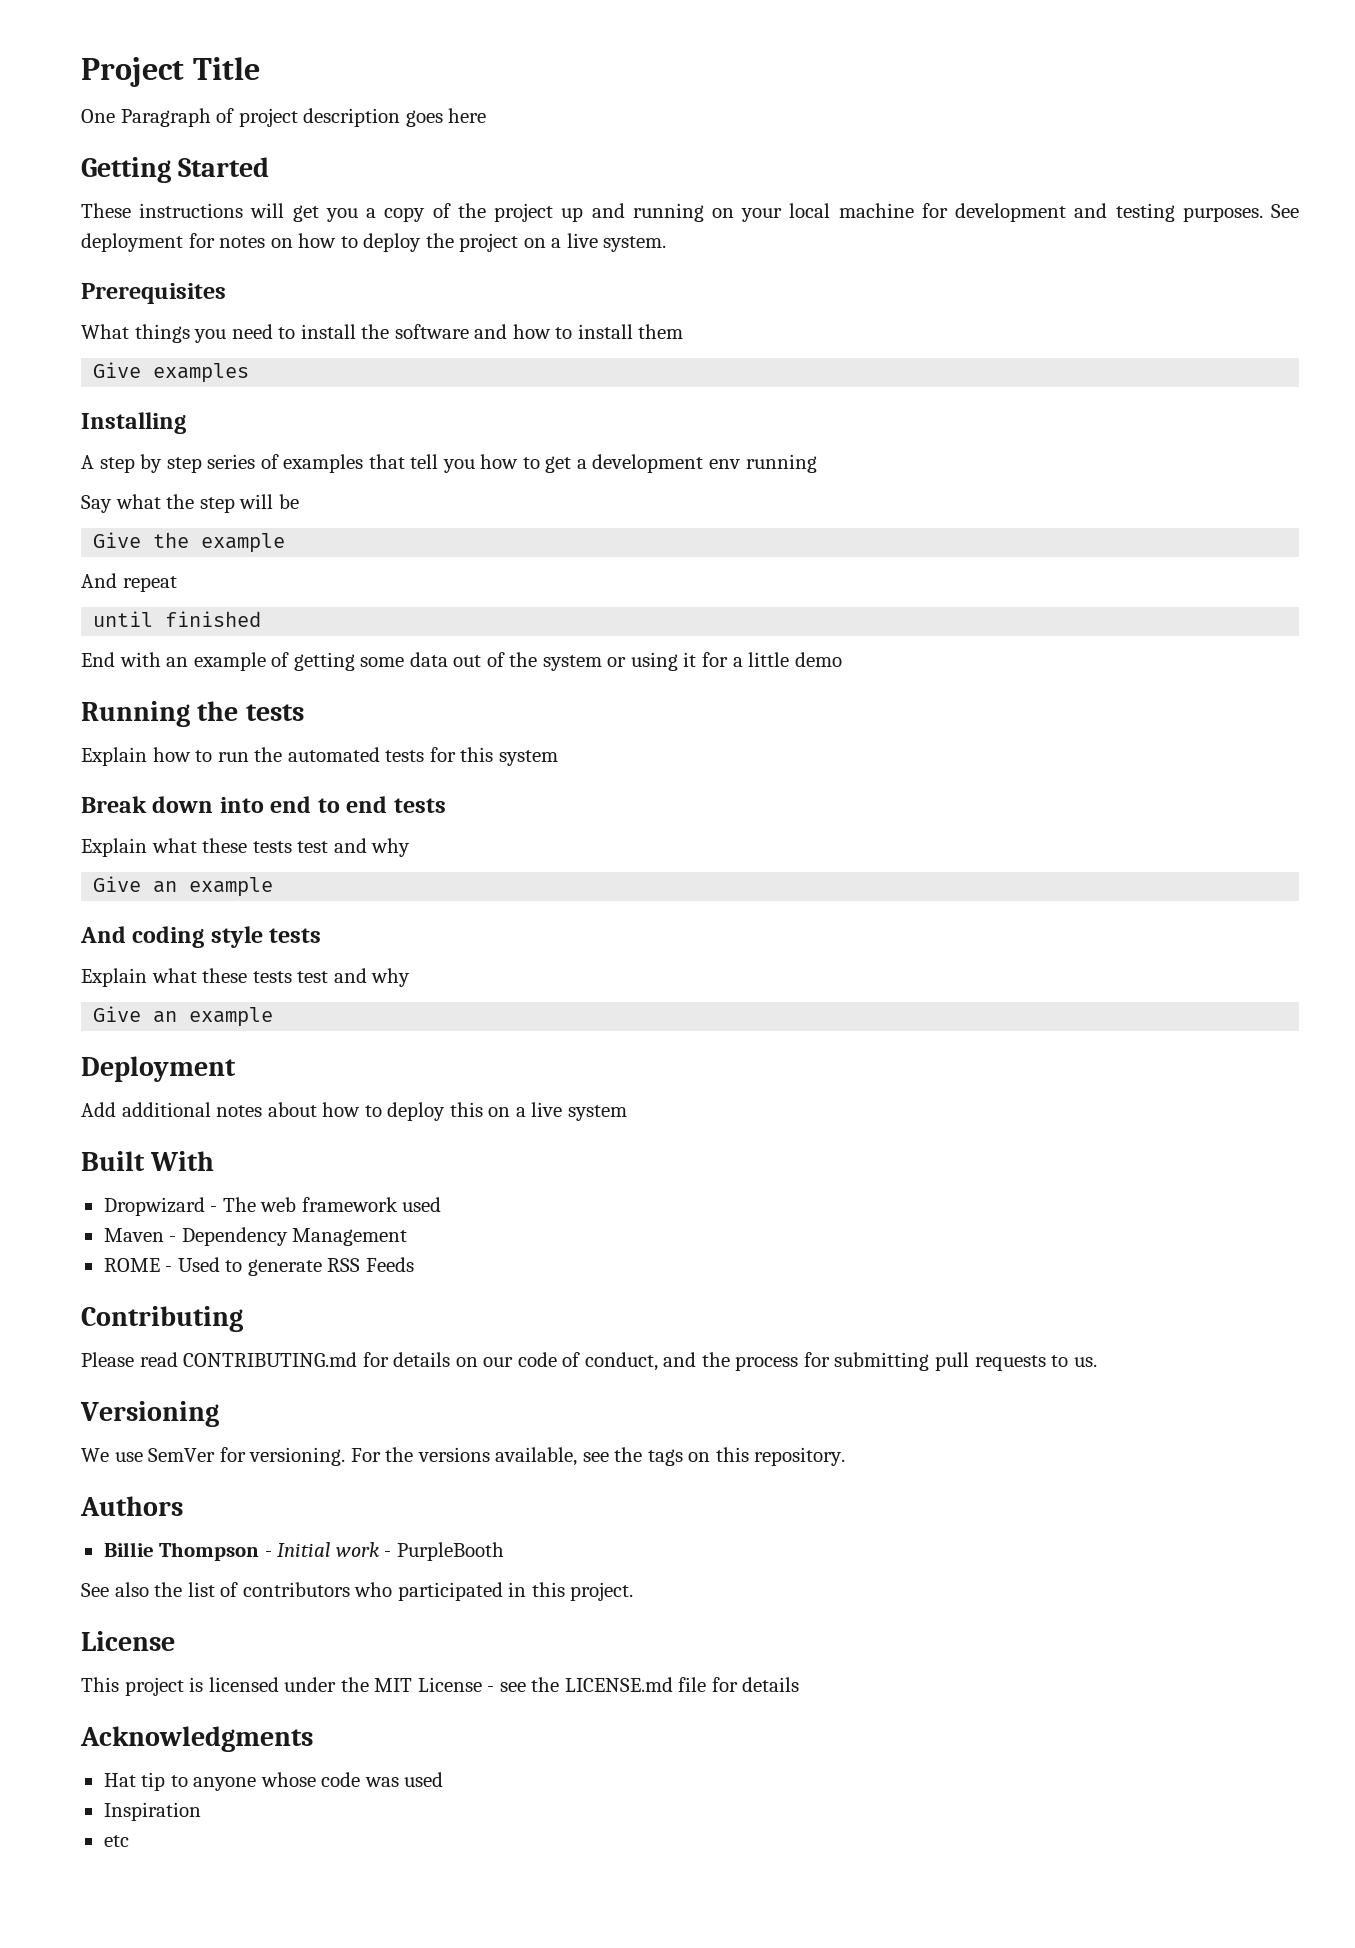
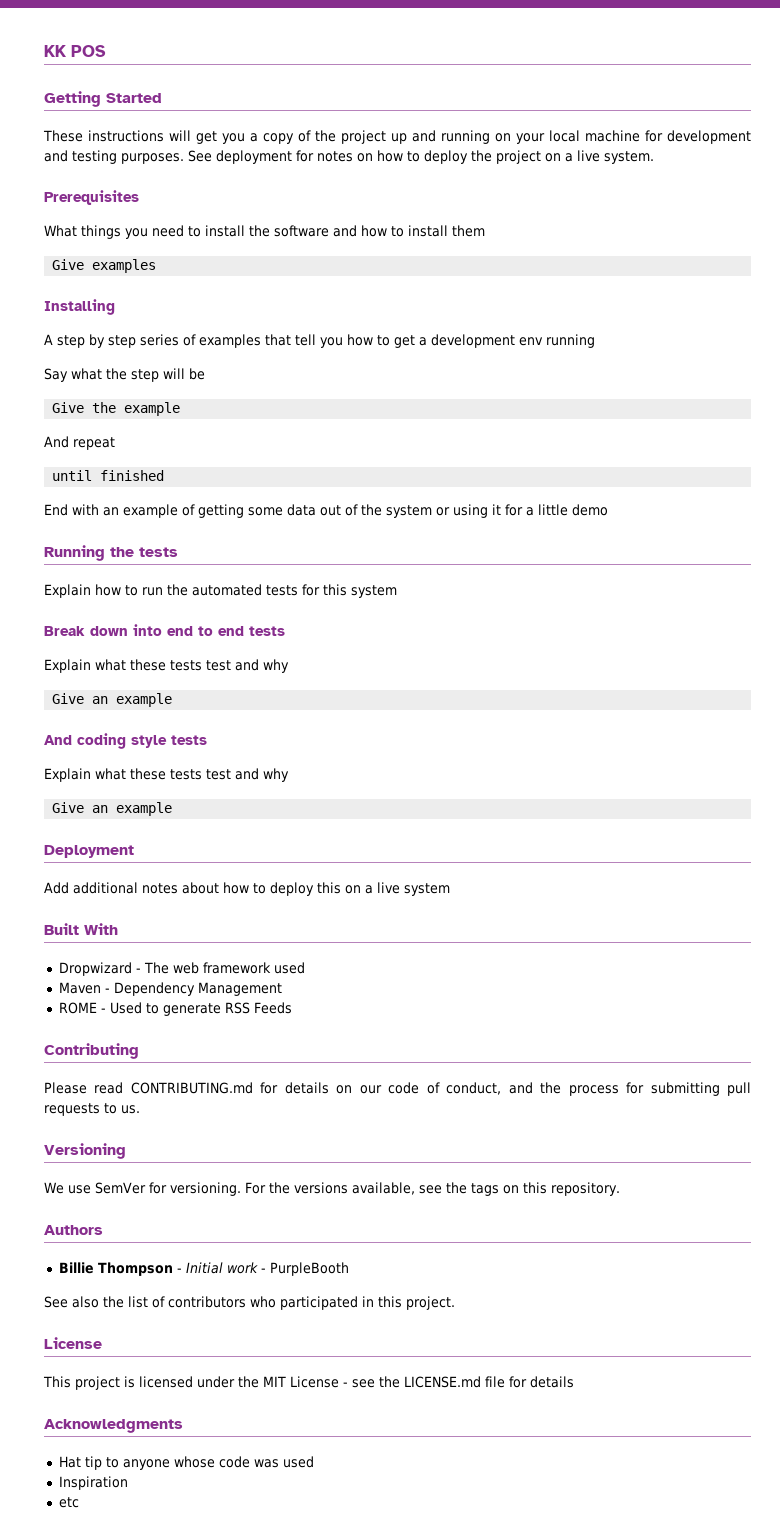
- Project Title
- One Paragraph of project description goes here
+ KK POS

